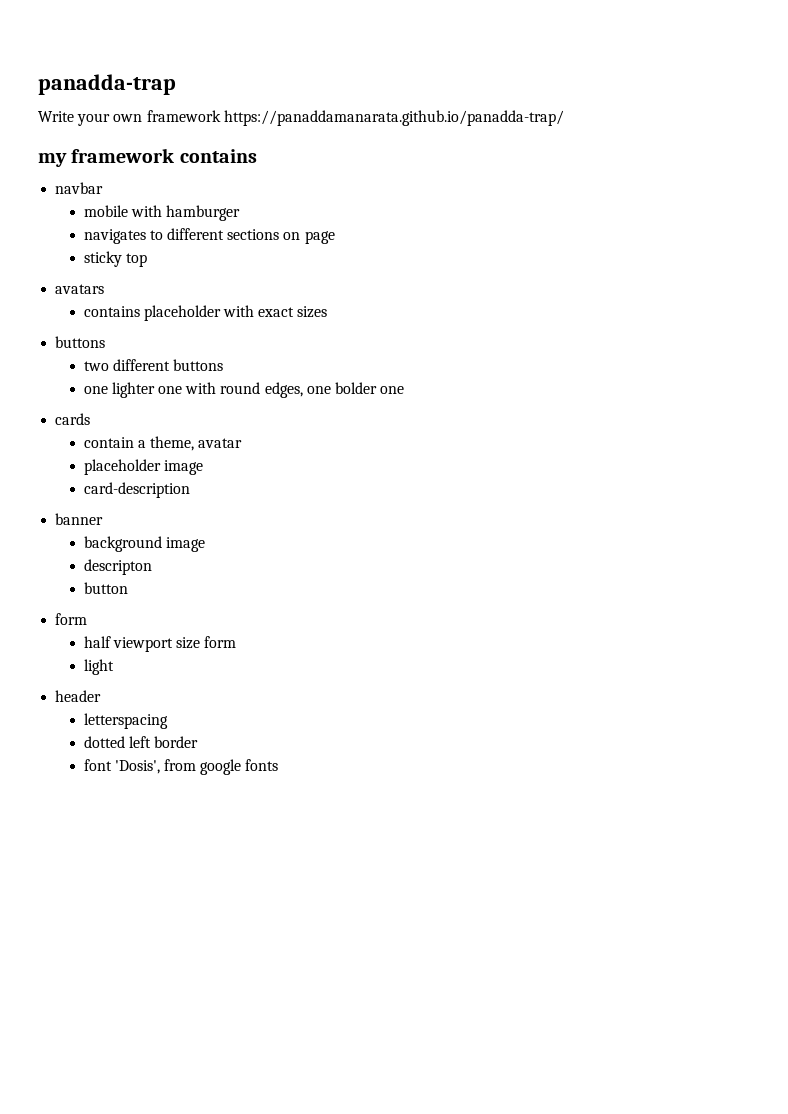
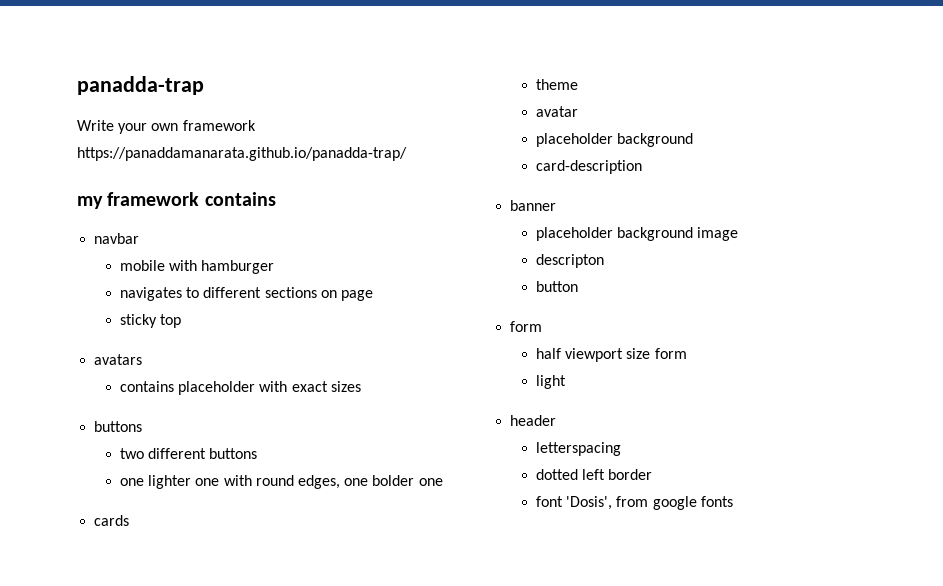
- contain a theme, avatar
- placeholder image
+ theme
+ avatar
+ placeholder background
- background image
+ placeholder background image

